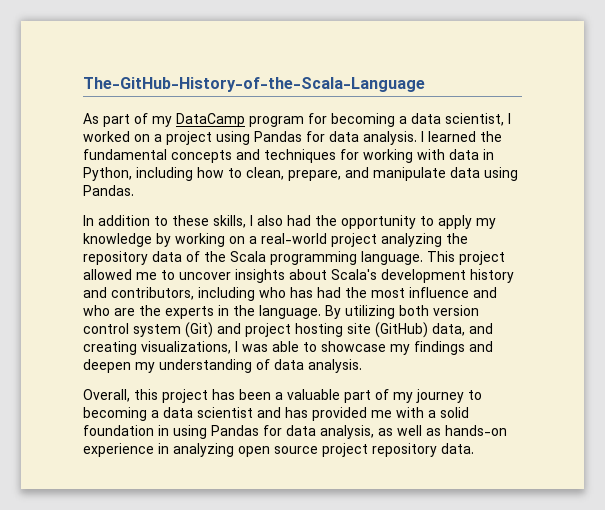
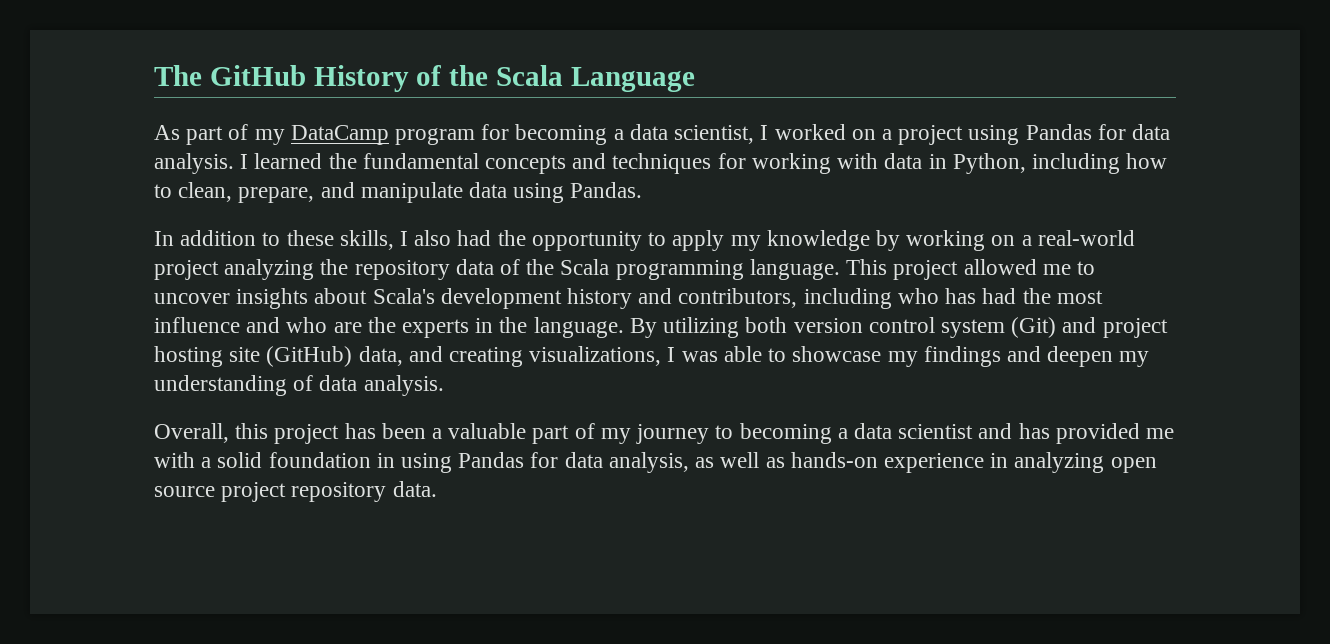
- The-GitHub-History-of-the-Scala-Language
+ The GitHub History of the Scala Language

